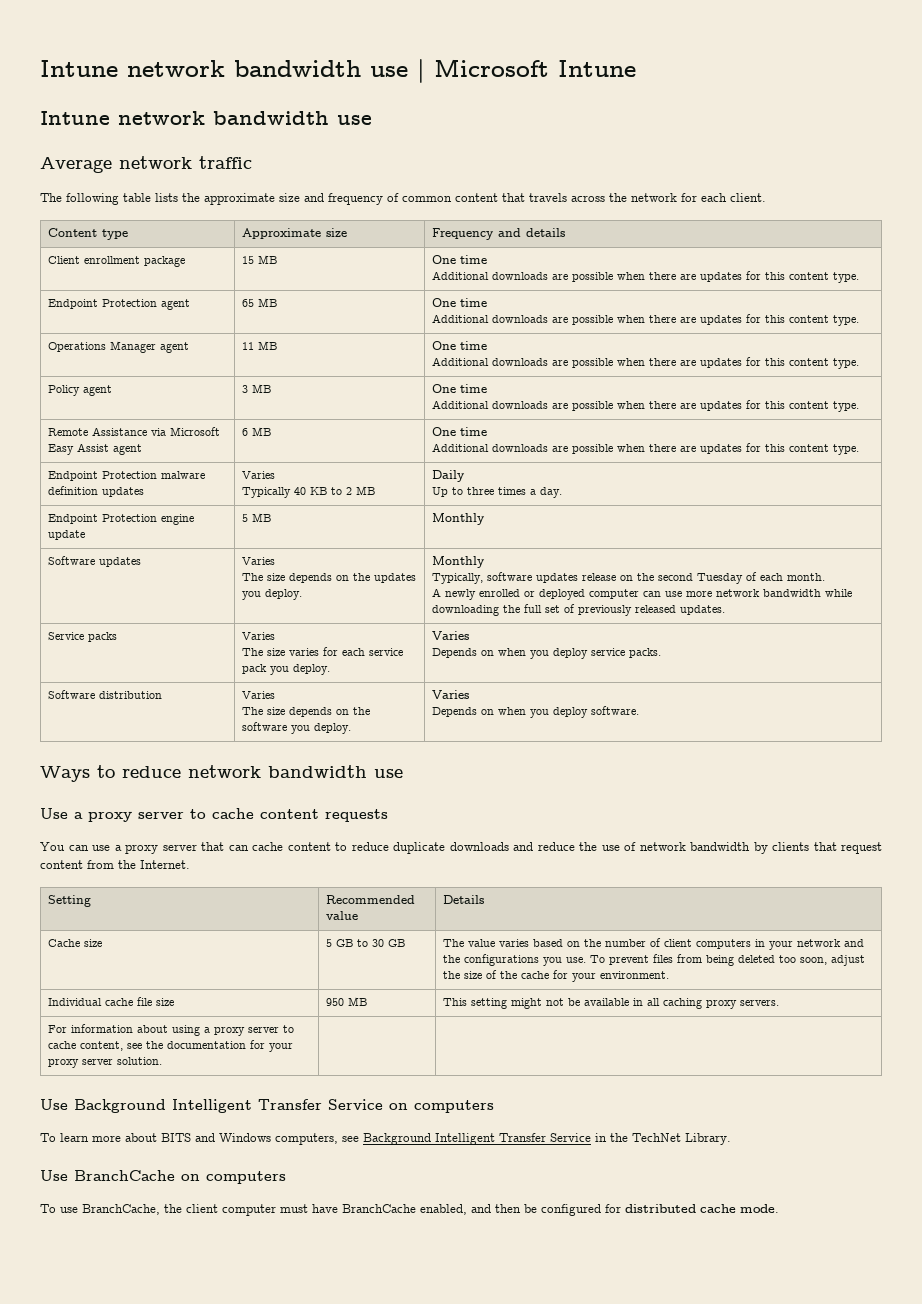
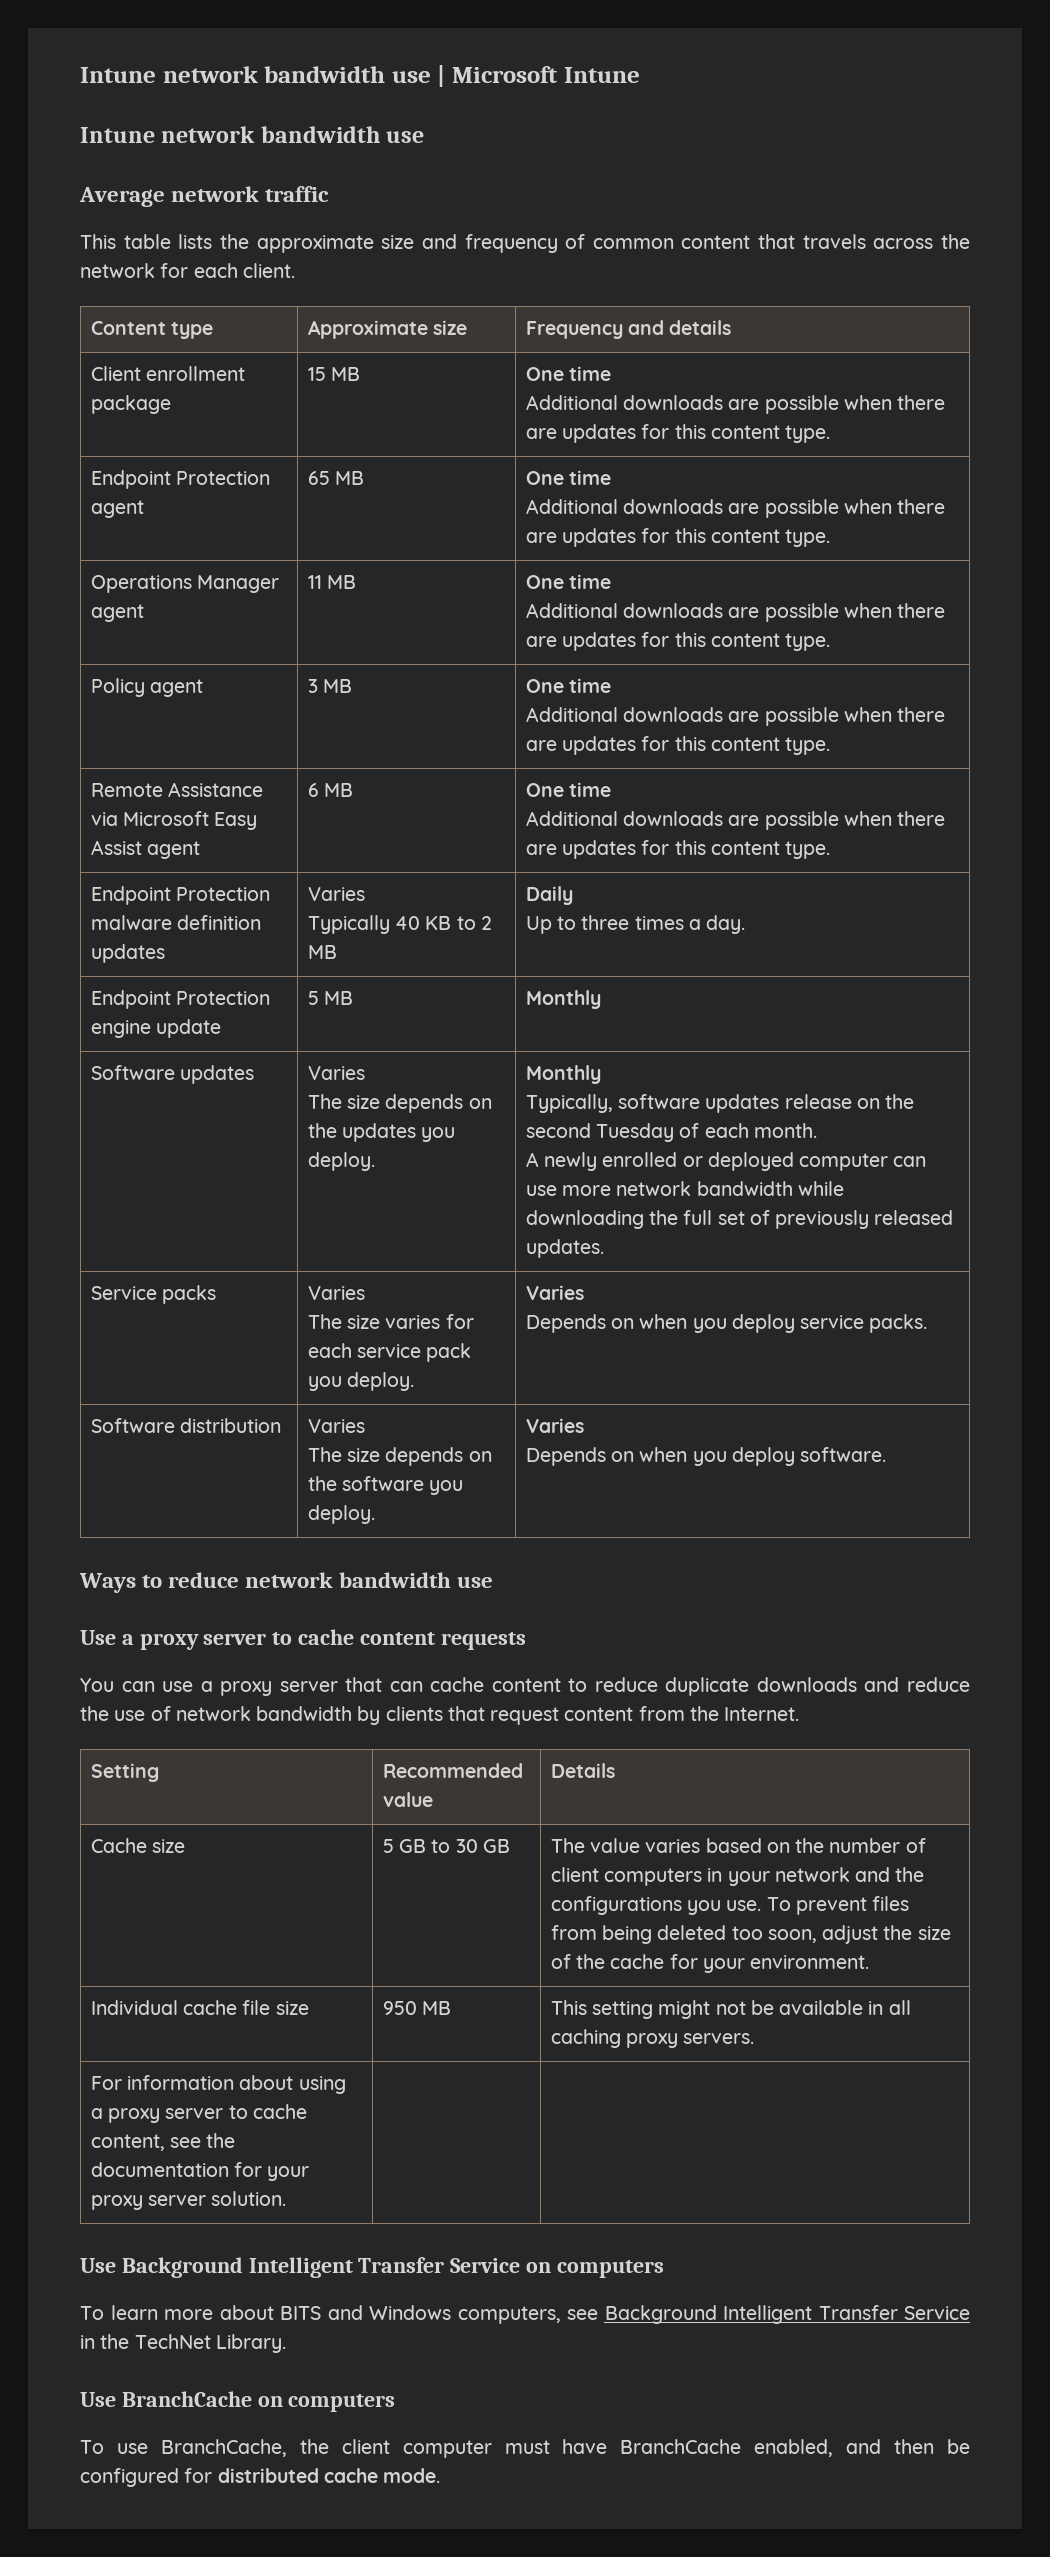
- The following table lists the approximate size and frequency of common content that travels across the network for each client.
+ This table lists the approximate size and frequency of common content that travels across the network for each client.

